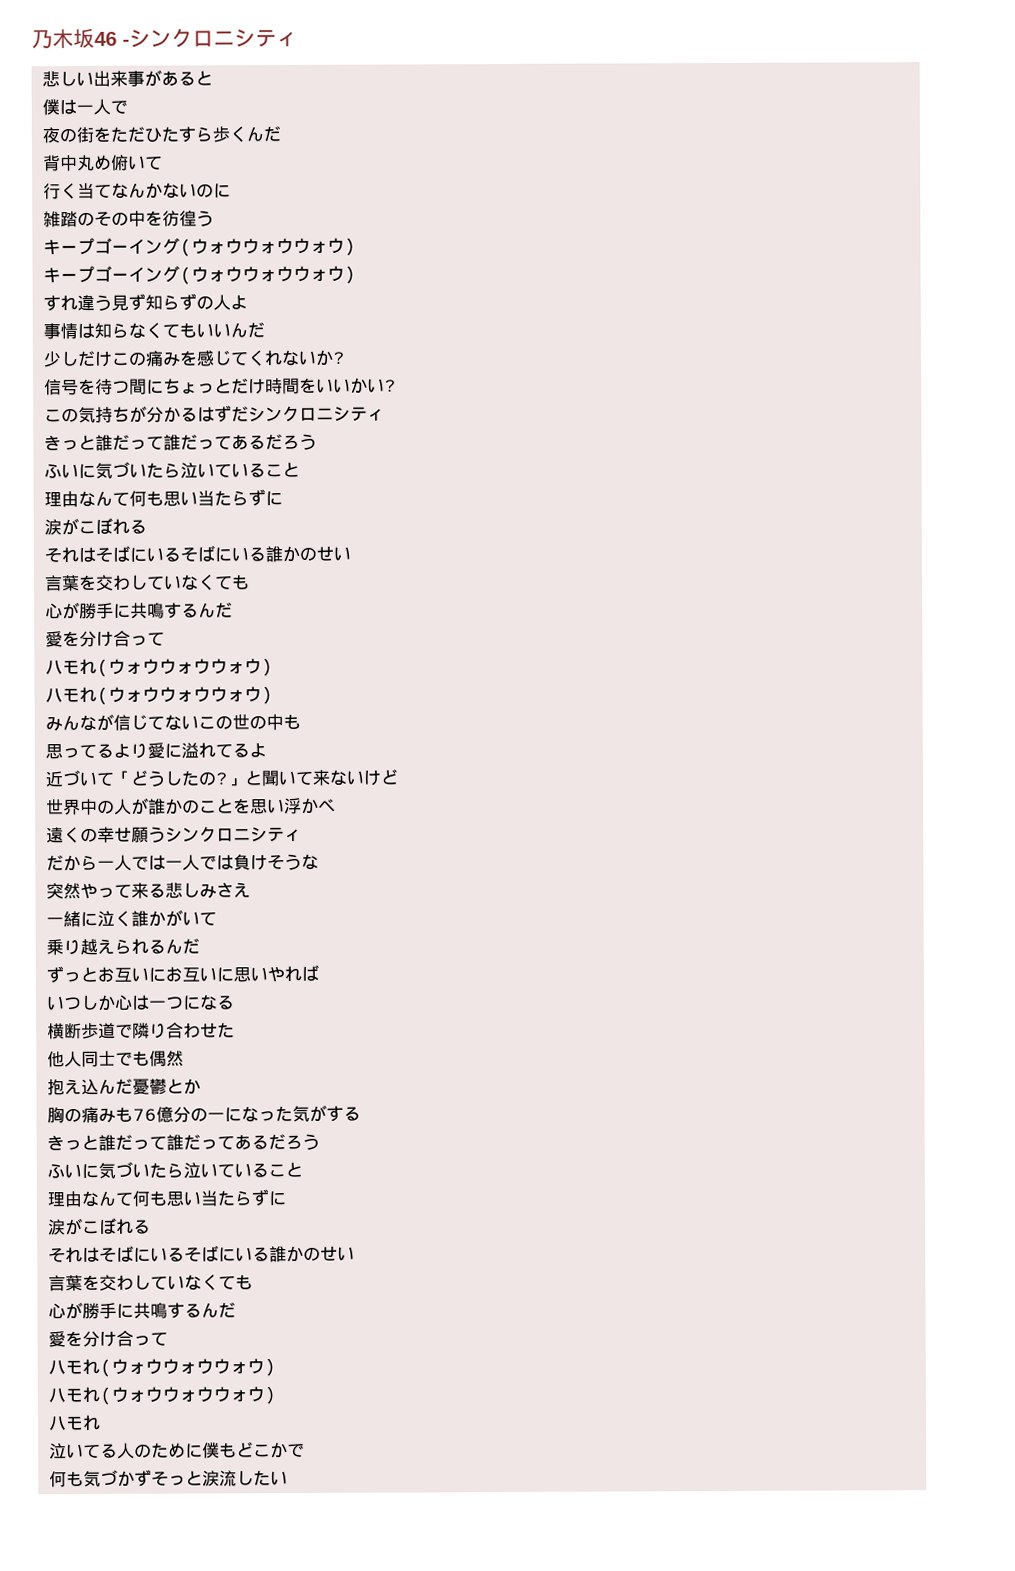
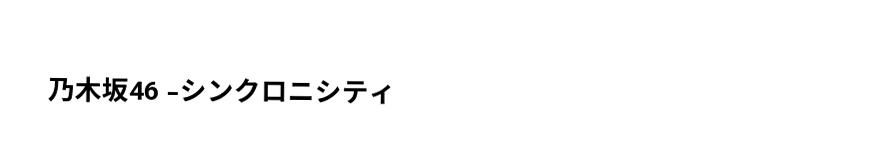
- 悲しい出来事があると
- 僕は一人で
- 夜の街をただひたすら歩くんだ
- 背中丸め俯いて
- 行く当てなんかないのに
- 雑踏のその中を彷徨う
- キープゴーイング(ウォウウォウウォウ)
- キープゴーイング(ウォウウォウウォウ)
- すれ違う見ず知らずの人よ
- 事情は知らなくてもいいんだ
- 少しだけこの痛みを感じてくれないか?
- 信号を待つ間にちょっとだけ時間をいいかい?
- この気持ちが分かるはずだシンクロニシティ
- きっと誰だって誰だってあるだろう
- ふいに気づいたら泣いていること
- 理由なんて何も思い当たらずに
- 涙がこぼれる
- それはそばにいるそばにいる誰かのせい
- 言葉を交わしていなくても
- 心が勝手に共鳴するんだ
- 愛を分け合って
- ハモれ(ウォウウォウウォウ)
- ハモれ(ウォウウォウウォウ)
- みんなが信じてないこの世の中も
- 思ってるより愛に溢れてるよ
- 近づいて「どうしたの?」と聞いて来ないけど
- 世界中の人が誰かのことを思い浮かべ
- 遠くの幸せ願うシンクロニシティ
- だから一人では一人では負けそうな
- 突然やって来る悲しみさえ
- 一緒に泣く誰かがいて
- 乗り越えられるんだ
- ずっとお互いにお互いに思いやれば
- いつしか心は一つになる
- 横断歩道で隣り合わせた
- 他人同士でも偶然
- 抱え込んだ憂鬱とか
- 胸の痛みも76億分の一になった気がする
- きっと誰だって誰だってあるだろう
- ふいに気づいたら泣いていること
- 理由なんて何も思い当たらずに
- 涙がこぼれる
- それはそばにいるそばにいる誰かのせい
- 言葉を交わしていなくても
- 心が勝手に共鳴するんだ
- 愛を分け合って
- ハモれ(ウォウウォウウォウ)
- ハモれ(ウォウウォウウォウ)
- ハモれ
- 泣いてる人のために僕もどこかで
- 何も気づかずそっと涙流したい

